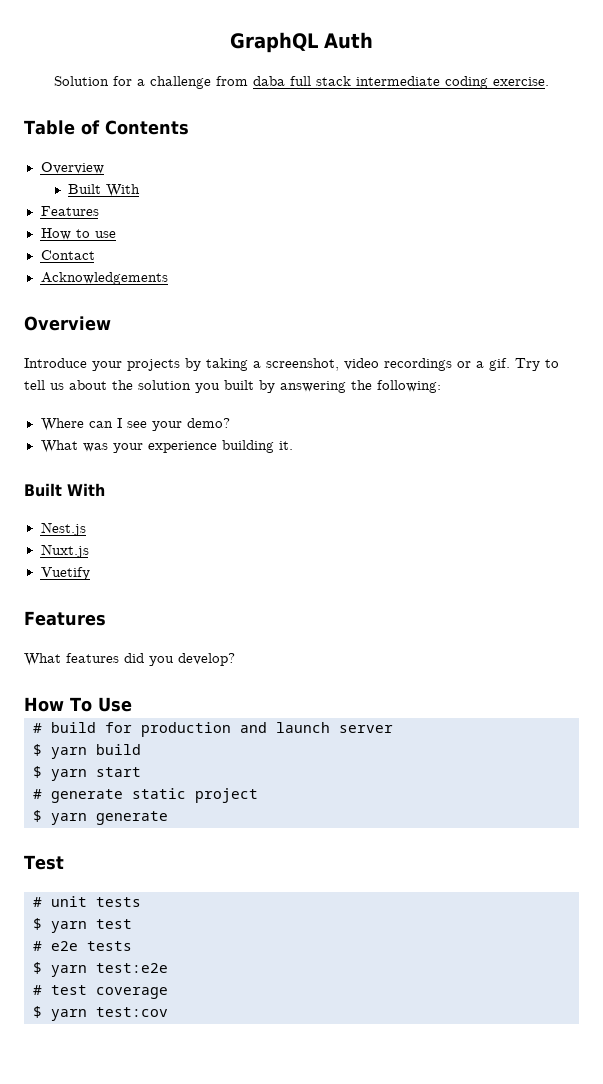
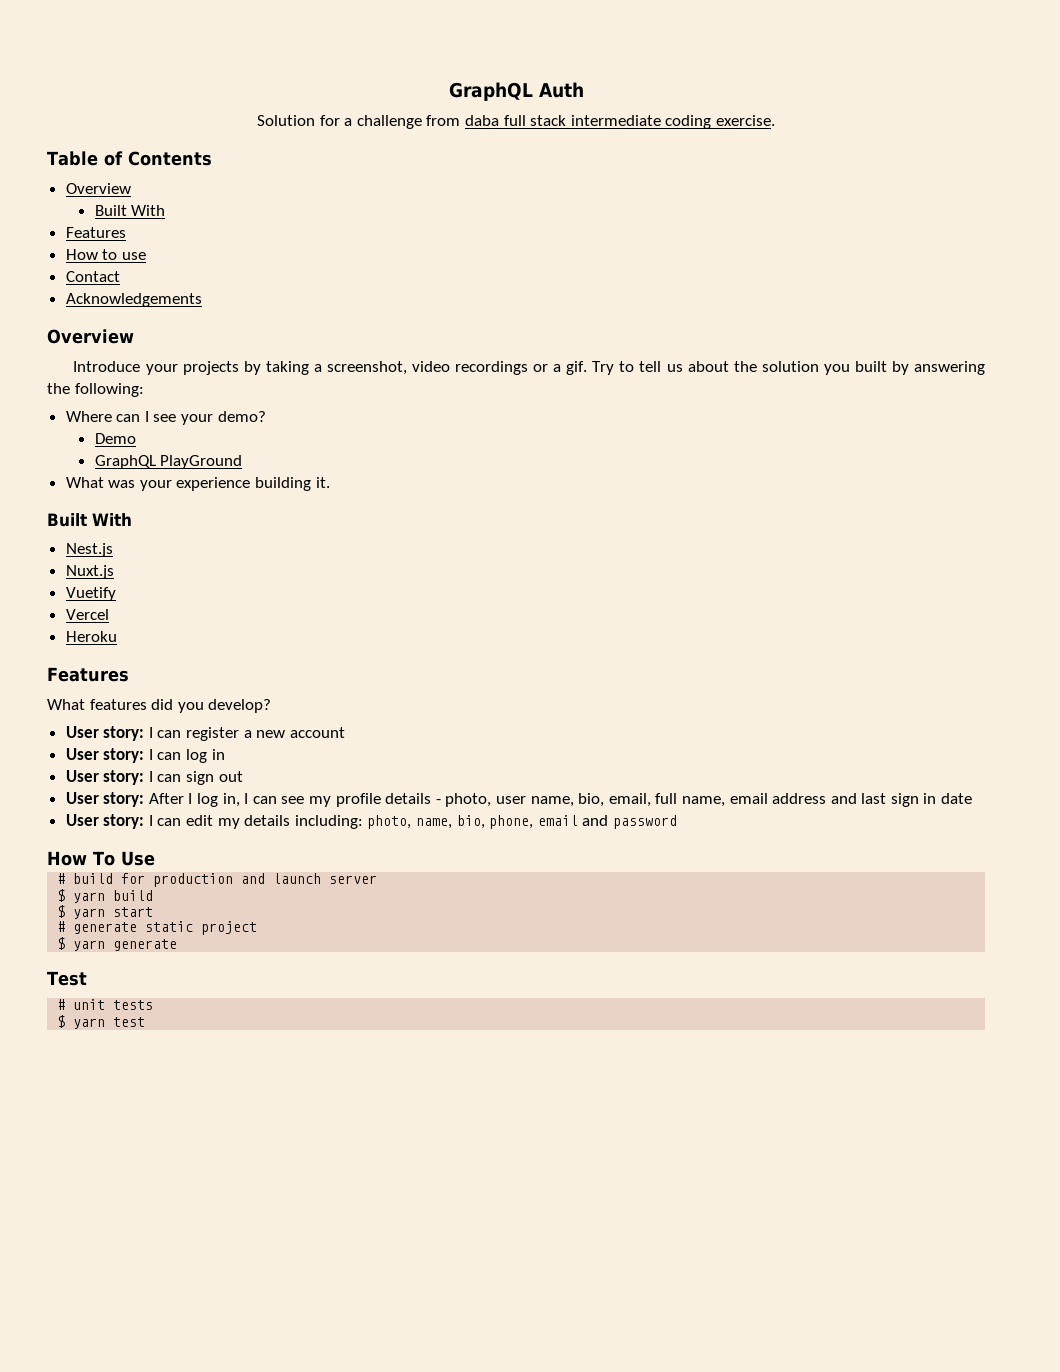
+ Demo
+ GraphQL PlayGround
+ Vercel
+ Heroku
+ User story: I can register a new account
+ User story: I can log in
+ User story: I can sign out
+ User story: After I log in, I can see my profile details - photo, user name, bio, email, full name, email address and last sign in date
+ User story: I can edit my details including: photo, name, bio, phone, email and password
- # e2e tests
- $ yarn test:e2e
- # test coverage
- $ yarn test:cov

